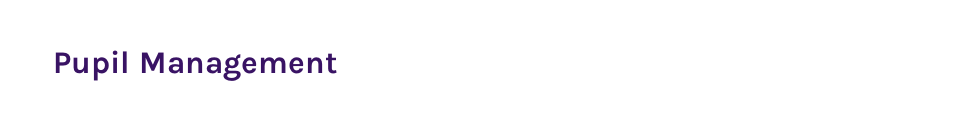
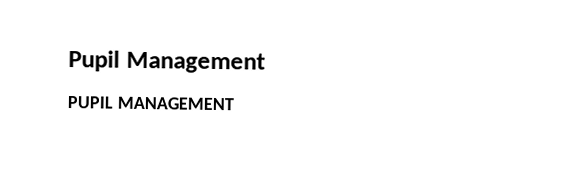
+ PUPIL MANAGEMENT

